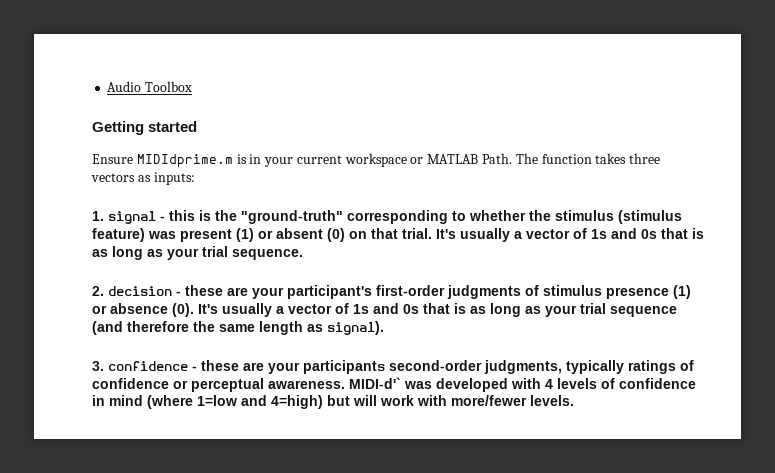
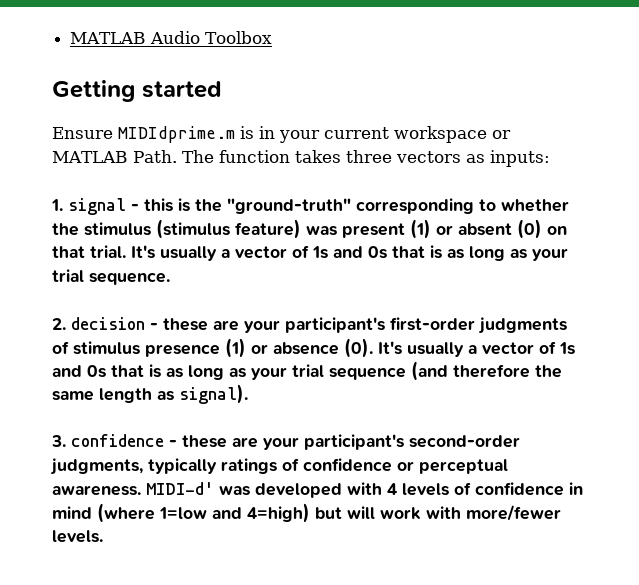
- Audio Toolbox
+ MATLAB Audio Toolbox
- 3. confidence - these are your participants second-order judgments, typically ratings of confidence or perceptual awareness.
+ 3. confidence - these are your participant's second-order judgments, typically ratings of confidence or perceptual awareness.
- MIDI-d'` was developed with 4 levels of confidence in mind (where 1=low and 4=high) but will work with more/fewer levels.
+ MIDI-d' was developed with 4 levels of confidence in mind (where 1=low and 4=high) but will work with more/fewer levels.

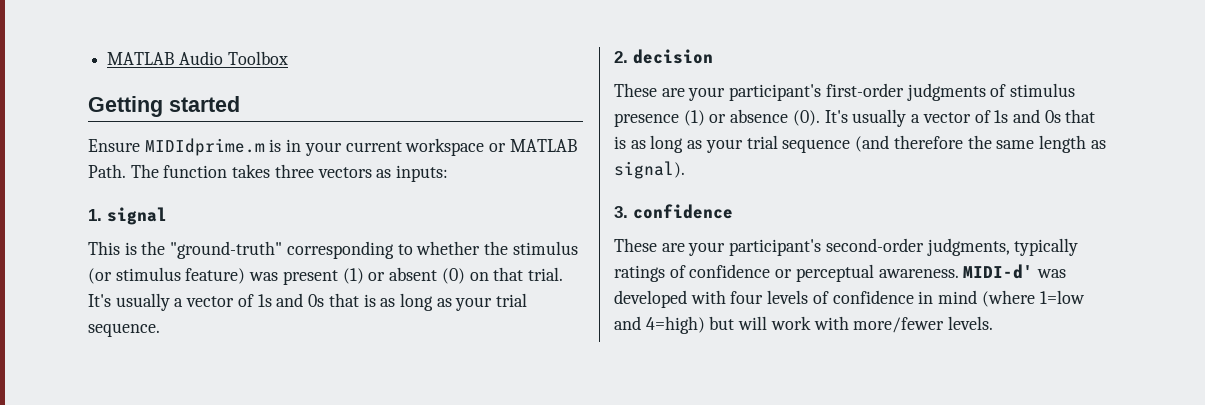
- 1. signal - this is the "ground-truth" corresponding to whether the stimulus (stimulus feature) was present (1) or absent (0) on that trial.
+ 1. signal
+ This is the "ground-truth" corresponding to whether the stimulus (or stimulus feature) was present (1) or absent (0) on that trial.
- 2. decision - these are your participant's first-order judgments of stimulus presence (1) or absence (0).
+ 2. decision
+ These are your participant's first-order judgments of stimulus presence (1) or absence (0).
- 3. confidence - these are your participant's second-order judgments, typically ratings of confidence or perceptual awareness.
+ 3. confidence
+ These are your participant's second-order judgments, typically ratings of confidence or perceptual awareness.
- MIDI-d' was developed with 4 levels of confidence in mind (where 1=low and 4=high) but will work with more/fewer levels.
+ MIDI-d' was developed with four levels of confidence in mind (where 1=low and 4=high) but will work with more/fewer levels.

